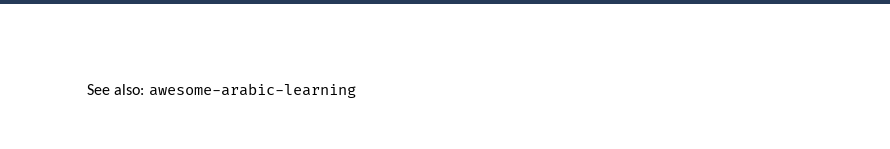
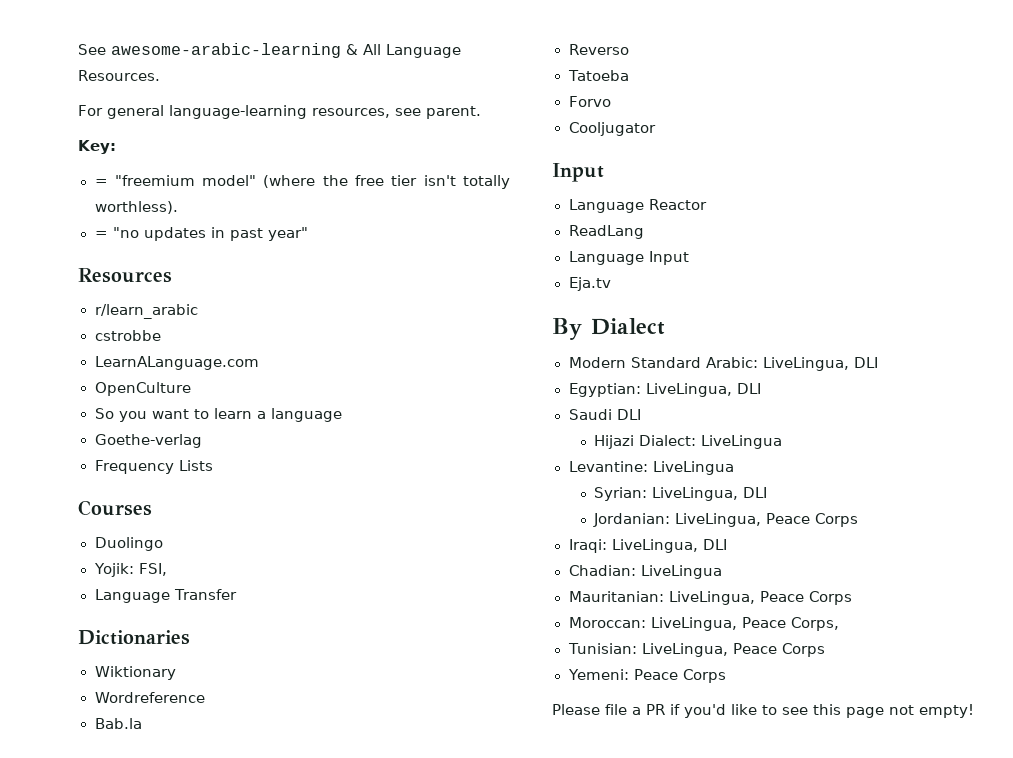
- See also: awesome-arabic-learning
+ See awesome-arabic-learning & All Language Resources.
+ For general language-learning resources, see parent.
+ Key:
+ = "freemium model" (where the free tier isn't totally worthless).
+ = "no updates in past year"
+ Resources
+ r/learn_arabic
+ cstrobbe
+ LearnALanguage.com
+ OpenCulture
+ So you want to learn a language
+ Goethe-verlag
+ Frequency Lists
+ Courses
+ Duolingo
+ Yojik: FSI,
+ Language Transfer
+ Dictionaries
+ Wiktionary
+ Wordreference
+ Bab.la
+ Reverso
+ Tatoeba
+ Forvo
+ Cooljugator
+ Input
+ Language Reactor
+ ReadLang
+ Language Input
+ Eja.tv
+ By Dialect
+ Modern Standard Arabic: LiveLingua, DLI
+ Egyptian: LiveLingua, DLI
+ Saudi DLI
+ Hijazi Dialect: LiveLingua
+ Levantine: LiveLingua
+ Syrian: LiveLingua, DLI
+ Jordanian: LiveLingua, Peace Corps
+ Iraqi: LiveLingua, DLI
+ Chadian: LiveLingua
+ Mauritanian: LiveLingua, Peace Corps
+ Moroccan: LiveLingua, Peace Corps,
+ Tunisian: LiveLingua, Peace Corps
+ Yemeni: Peace Corps
+ Please file a PR if you'd like to see this page not empty!

